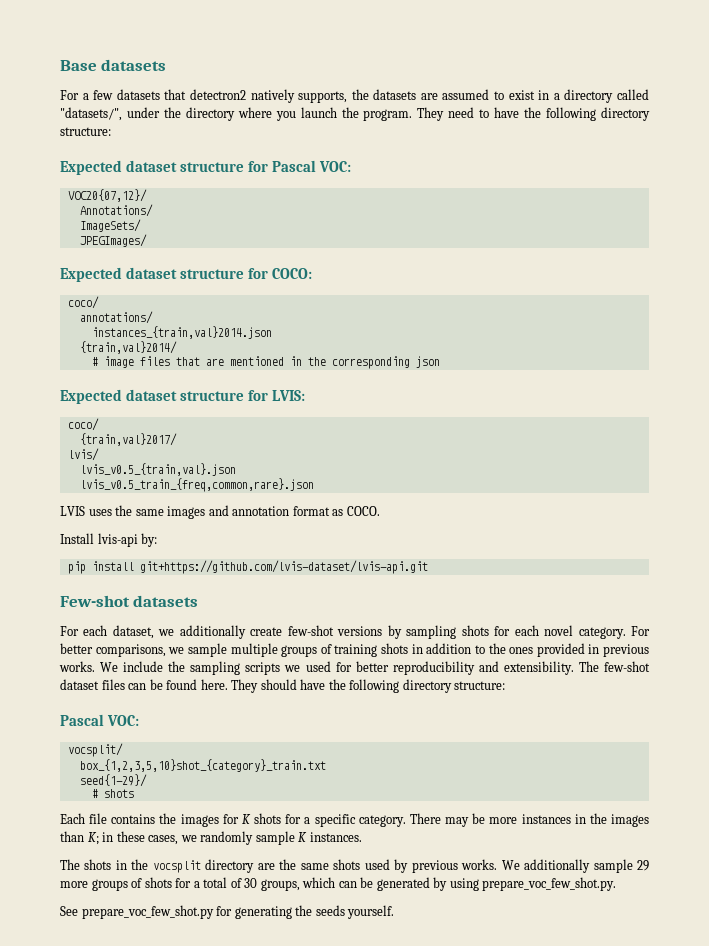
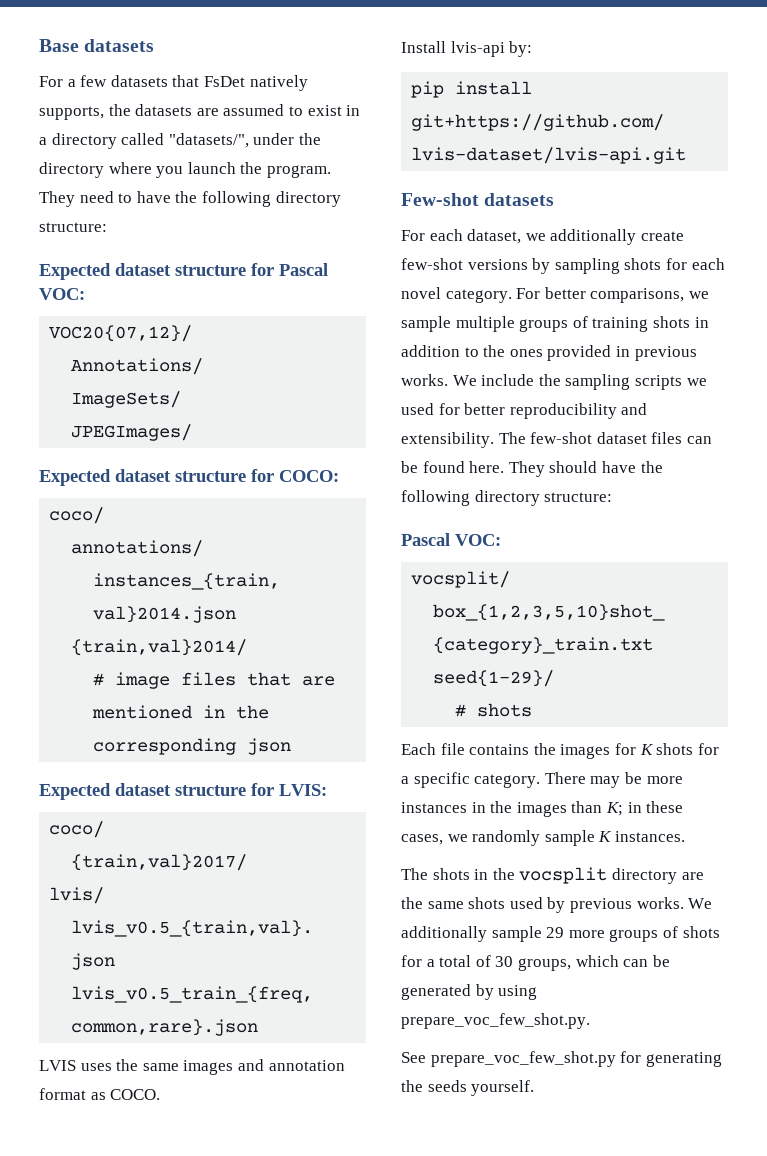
- For a few datasets that detectron2 natively supports, the datasets are assumed to exist in a directory called "datasets/", under the directory where you launch the program.
+ For a few datasets that FsDet natively supports, the datasets are assumed to exist in a directory called "datasets/", under the directory where you launch the program.

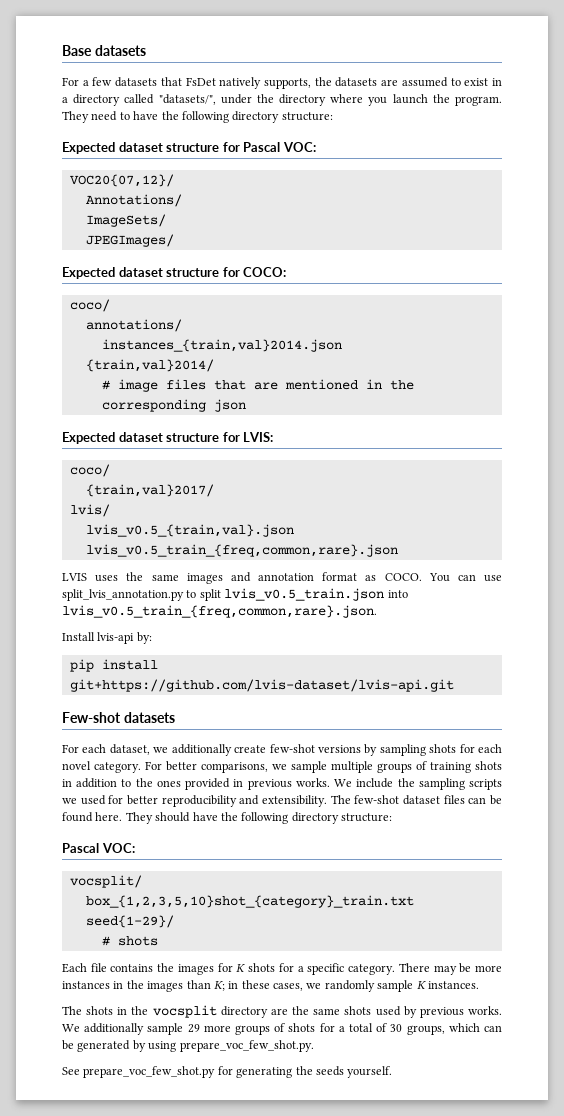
+ You can use split_lvis_annotation.py to split lvis_v0.5_train.json into lvis_v0.5_train_{freq,common,rare}.json.

